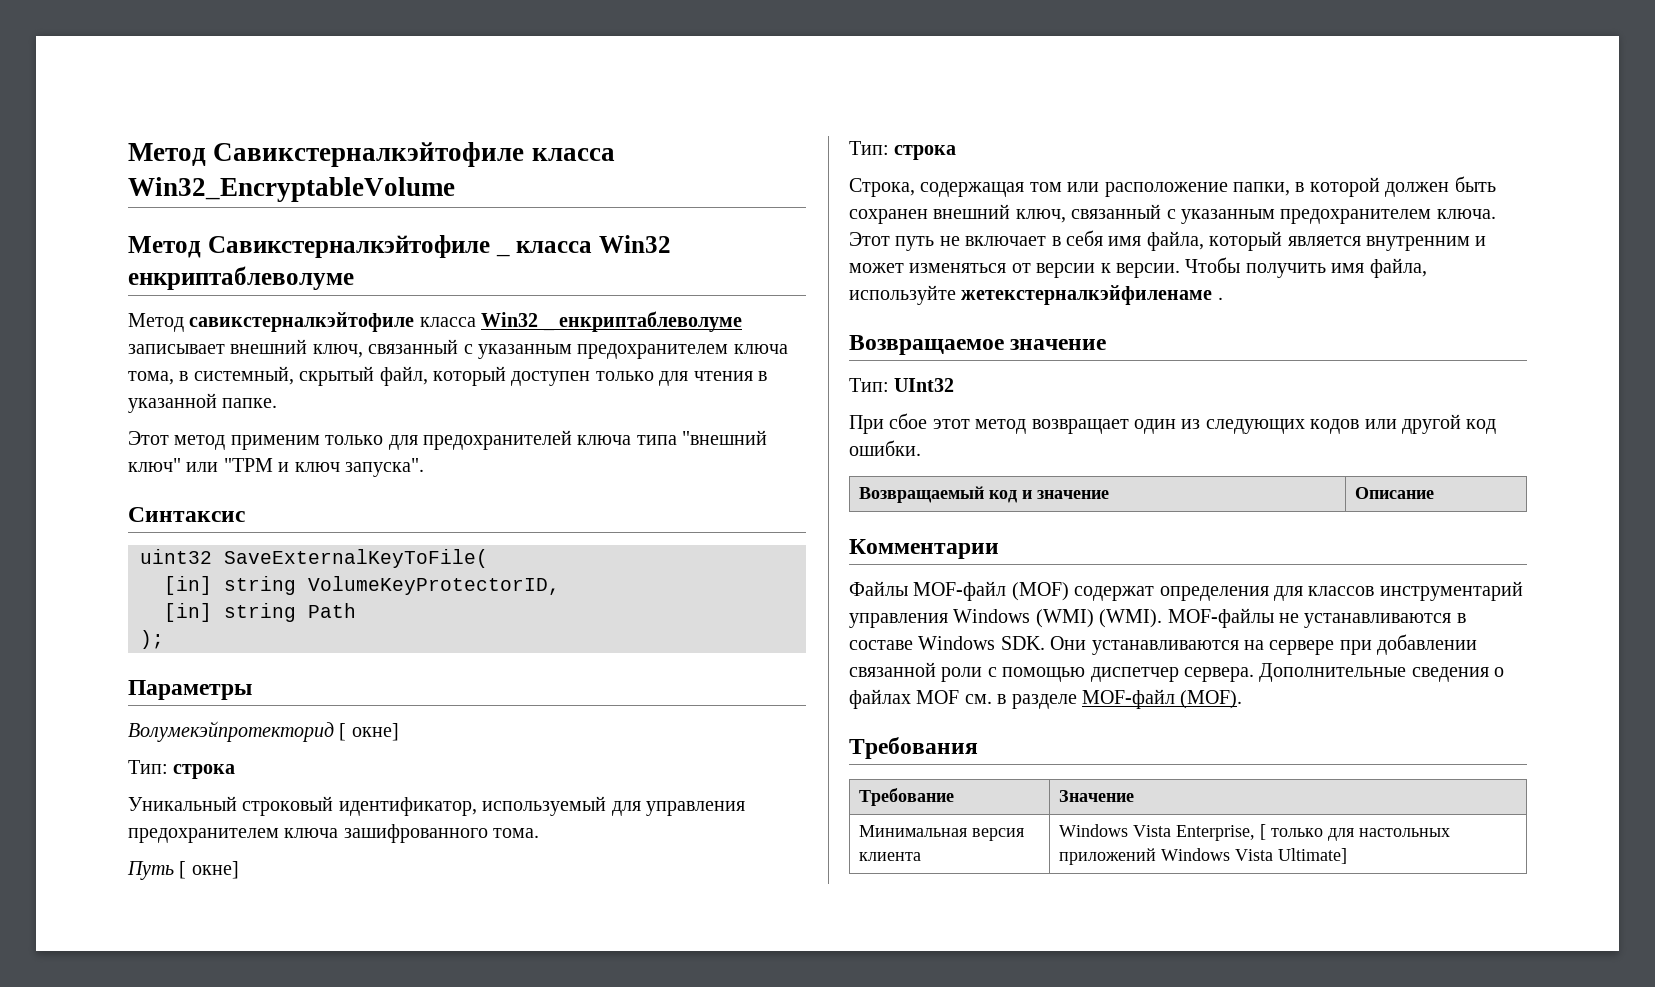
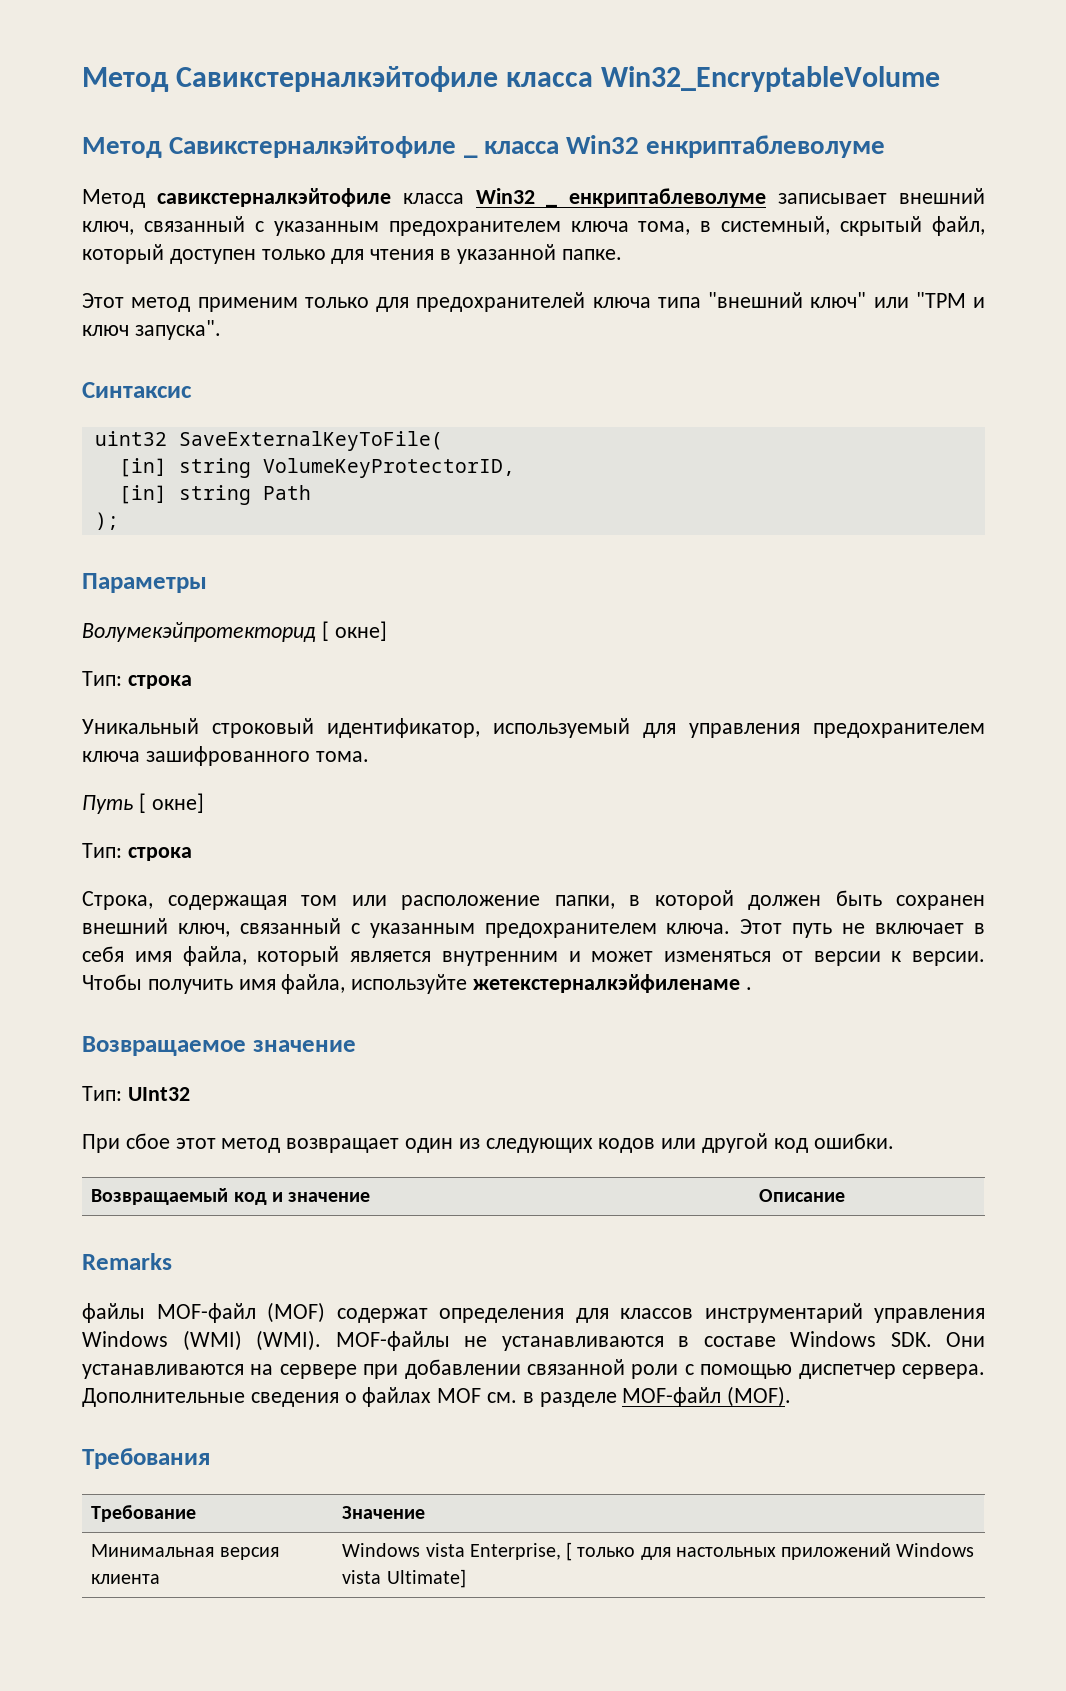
- Комментарии
- Файлы MOF-файл (MOF) содержат определения для классов инструментарий управления Windows (WMI) (WMI).
+ Remarks
+ файлы MOF-файл (MOF) содержат определения для классов инструментарий управления Windows (WMI) (WMI).
- Минимальная версия клиента | Windows Vista Enterprise, [ только для настольных приложений Windows Vista Ultimate]
+ Минимальная версия клиента | Windows vista Enterprise, [ только для настольных приложений Windows vista Ultimate]

